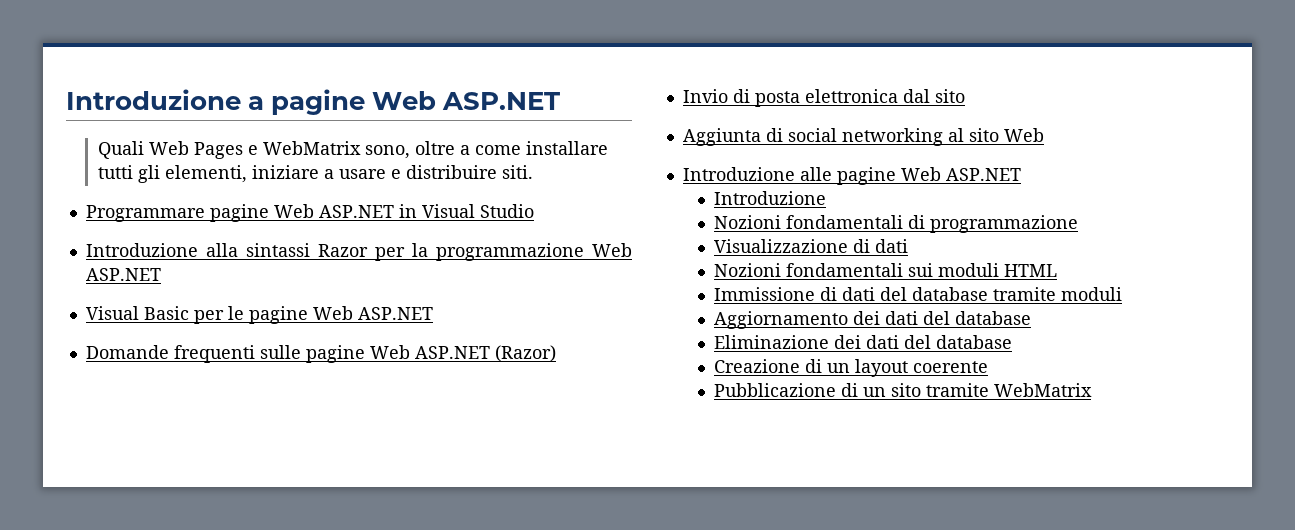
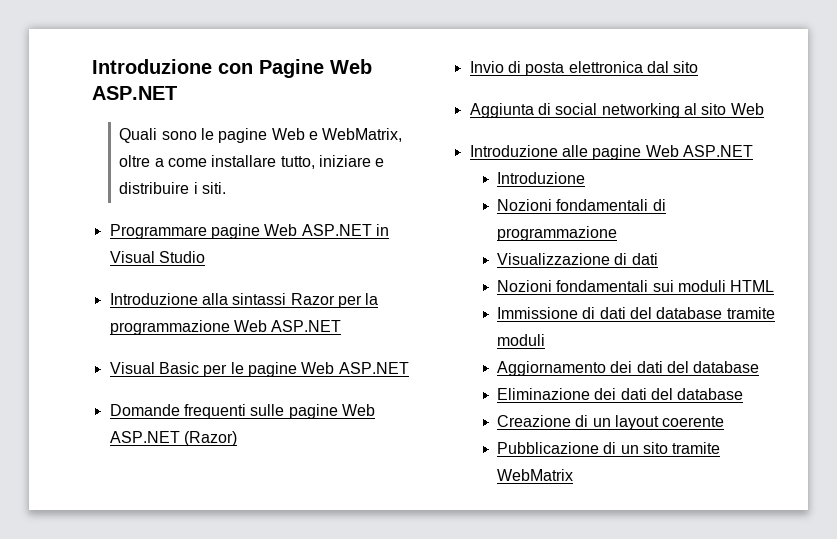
- Introduzione a pagine Web ASP.NET
+ Introduzione con Pagine Web ASP.NET
- Quali Web Pages e WebMatrix sono, oltre a come installare tutti gli elementi, iniziare a usare e distribuire siti.
+ Quali sono le pagine Web e WebMatrix, oltre a come installare tutto, iniziare e distribuire i siti.

